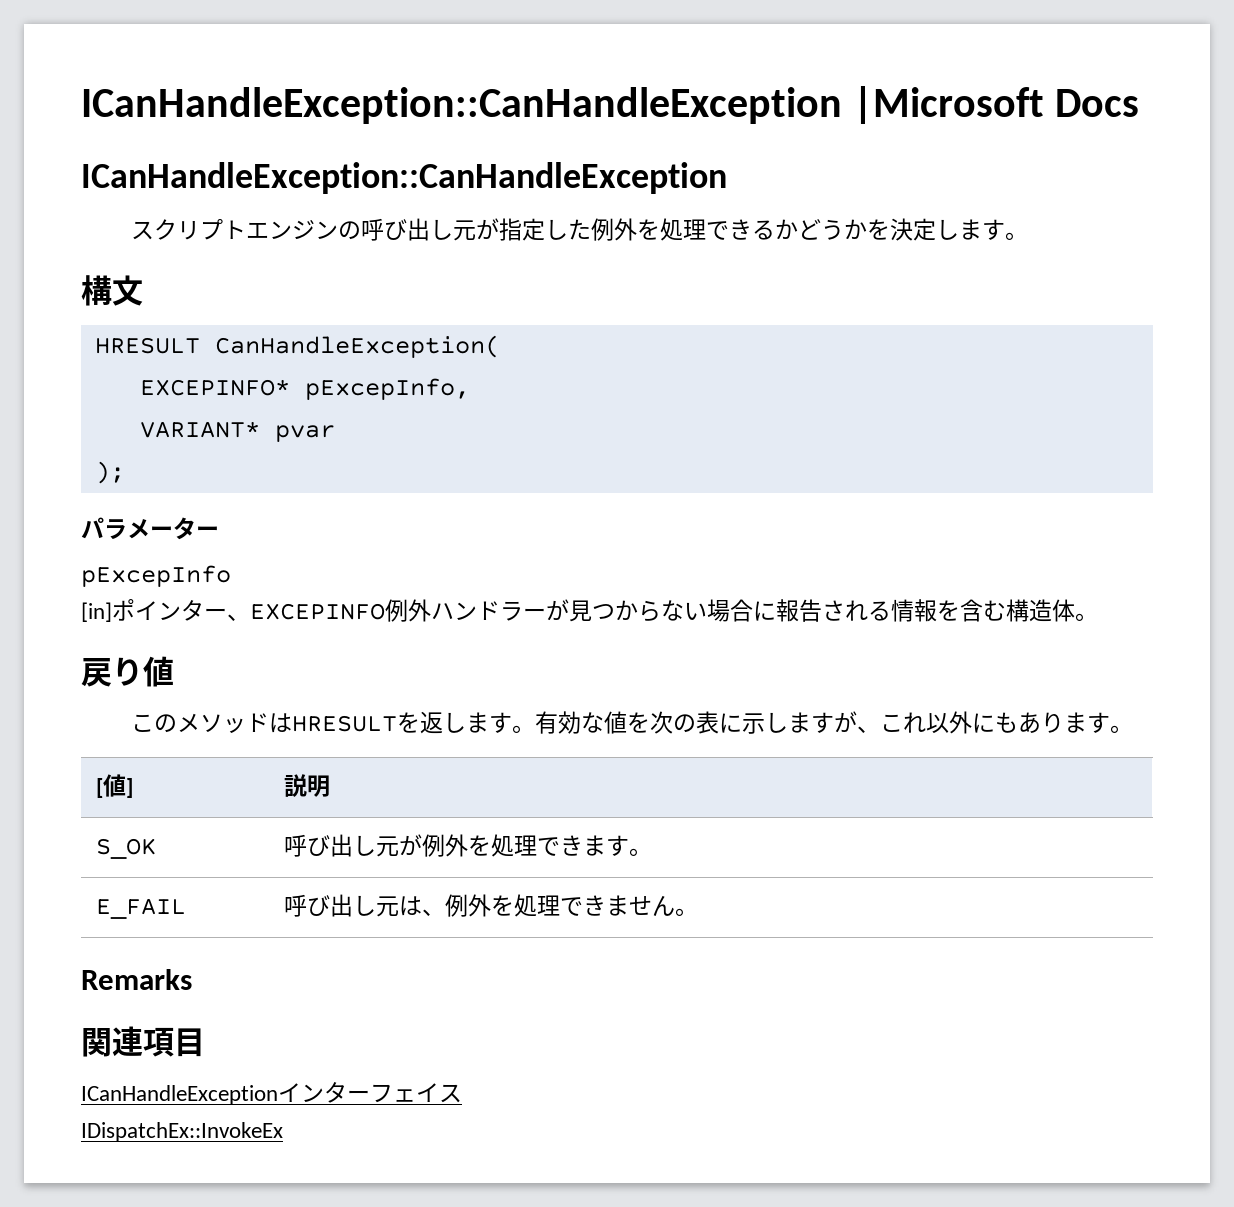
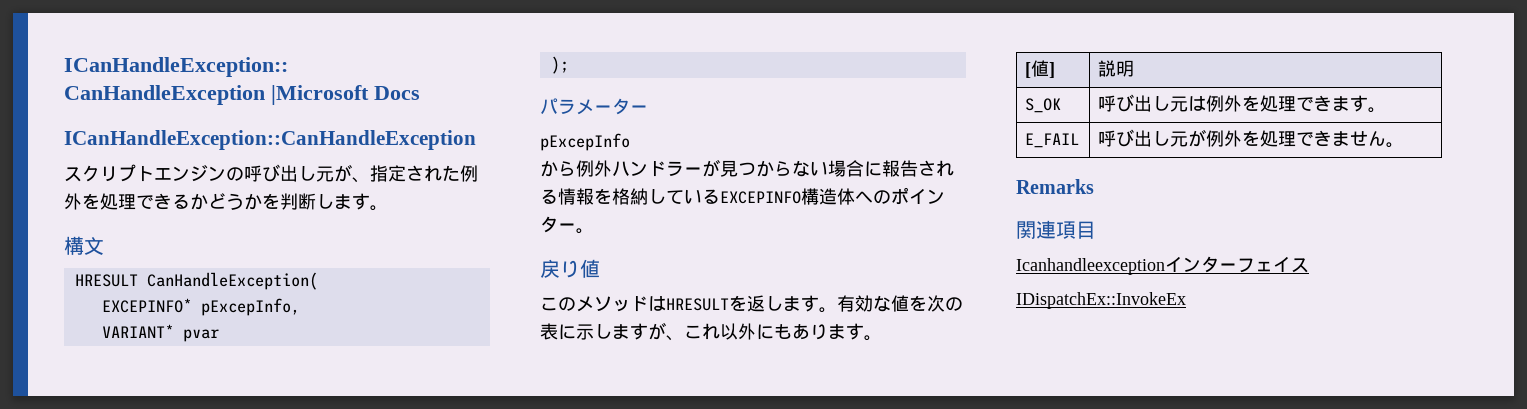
- ICanHandleException::CanHandleException |Microsoft Docs
+ ICanHandleException:: CanHandleException |Microsoft Docs
- スクリプトエンジンの呼び出し元が指定した例外を処理できるかどうかを決定します。
+ スクリプトエンジンの呼び出し元が、指定された例外を処理できるかどうかを判断します。
- [in]ポインター、EXCEPINFO例外ハンドラーが見つからない場合に報告される情報を含む構造体。
+ から例外ハンドラーが見つからない場合に報告される情報を格納しているEXCEPINFO構造体へのポインター。
- S_OK | 呼び出し元が例外を処理できます。
+ S_OK | 呼び出し元は例外を処理できます。
- E_FAIL | 呼び出し元は、例外を処理できません。
+ E_FAIL | 呼び出し元が例外を処理できません。
- ICanHandleExceptionインターフェイス
+ Icanhandleexceptionインターフェイス

